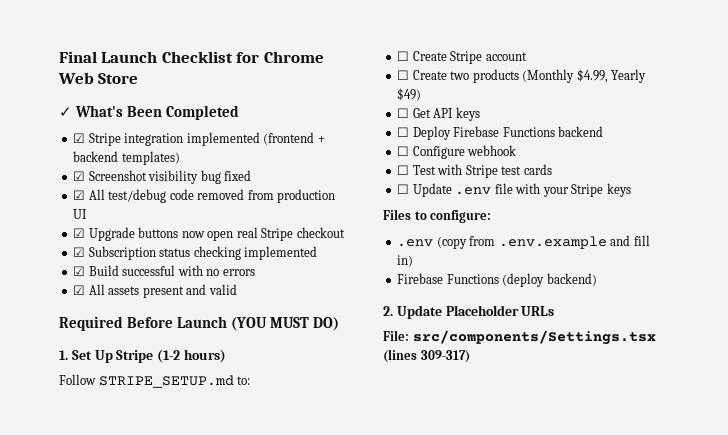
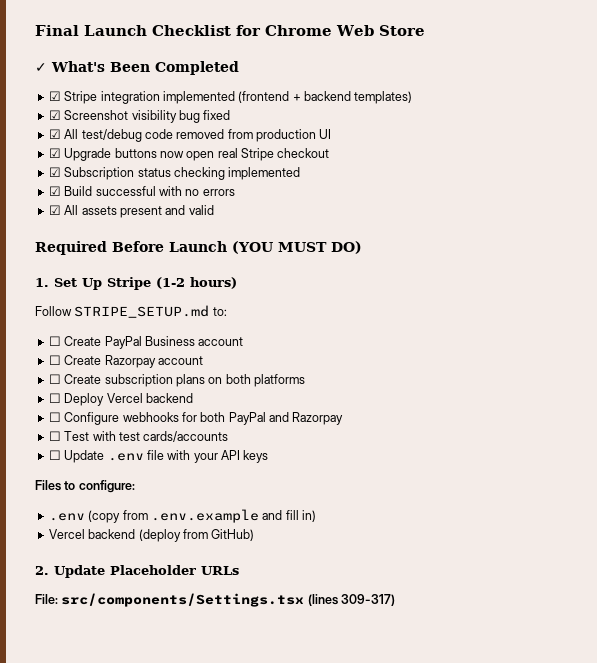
- ☐ Create Stripe account
- ☐ Create two products (Monthly $4.99, Yearly $49)
- ☐ Get API keys
+ ☐ Create PayPal Business account
+ ☐ Create Razorpay account
+ ☐ Create subscription plans on both platforms
- ☐ Deploy Firebase Functions backend
+ ☐ Deploy Vercel backend
- ☐ Configure webhook
+ ☐ Configure webhooks for both PayPal and Razorpay
- ☐ Test with Stripe test cards
+ ☐ Test with test cards/accounts
- ☐ Update .env file with your Stripe keys
+ ☐ Update .env file with your API keys
- Firebase Functions (deploy backend)
+ Vercel backend (deploy from GitHub)

